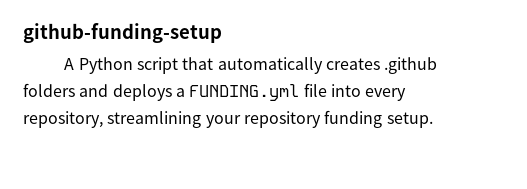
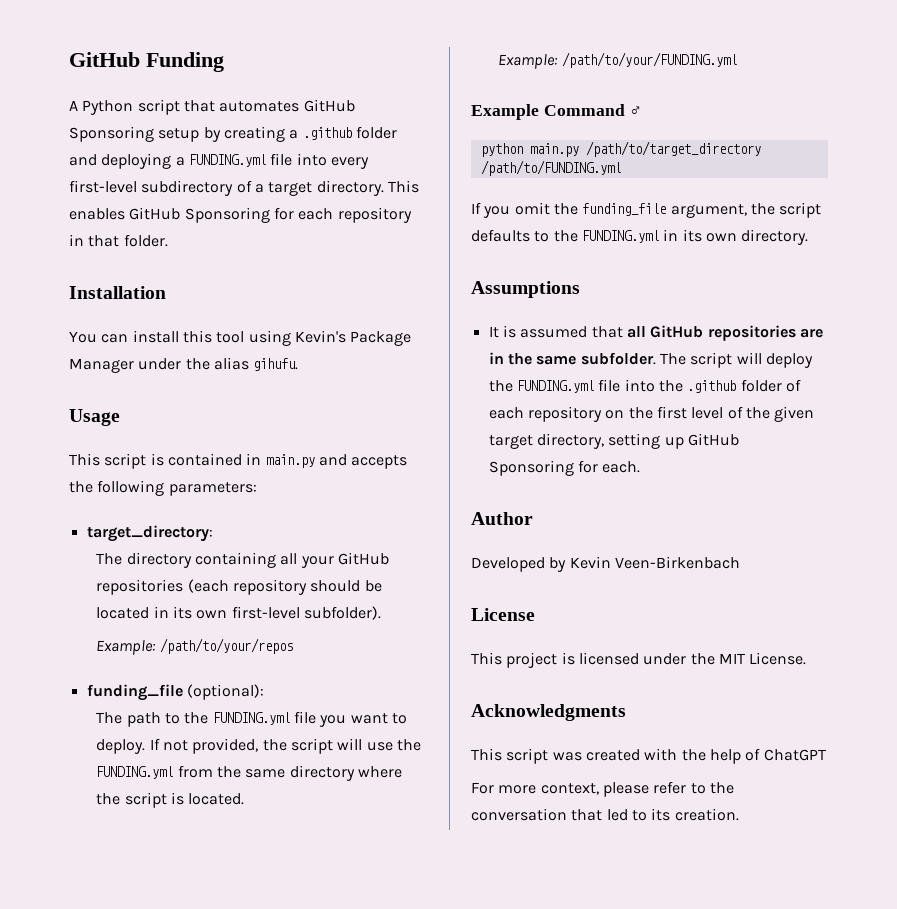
- github-funding-setup
+ GitHub Funding
- A Python script that automatically creates .github folders and deploys a FUNDING.yml file into every repository, streamlining your repository funding setup.
+ A Python script that automates GitHub Sponsoring setup by creating a .github folder and deploying a FUNDING.yml file into every first-level subdirectory of a target directory. This enables GitHub Sponsoring for each repository in that folder.
+ Installation
+ You can install this tool using Kevin's Package Manager under the alias gihufu.
+ Usage
+ This script is contained in main.py and accepts the following parameters:
+ target_directory:
+ The directory containing all your GitHub repositories (each repository should be located in its own first-level subfolder).
+ Example: /path/to/your/repos
+ funding_file (optional):
+ The path to the FUNDING.yml file you want to deploy. If not provided, the script will use the FUNDING.yml from the same directory where the script is located.
+ Example: /path/to/your/FUNDING.yml
+ Example Command ♂
+ python main.py /path/to/target_directory /path/to/FUNDING.yml
+ If you omit the funding_file argument, the script defaults to the FUNDING.yml in its own directory.
+ Assumptions
+ It is assumed that all GitHub repositories are in the same subfolder. The script will deploy the FUNDING.yml file into the .github folder of each repository on the first level of the given target directory, setting up GitHub Sponsoring for each.
+ Author
+ Developed by Kevin Veen-Birkenbach
+ License
+ This project is licensed under the MIT License.
+ Acknowledgments
+ This script was created with the help of ChatGPT
+ For more context, please refer to the conversation that led to its creation.

